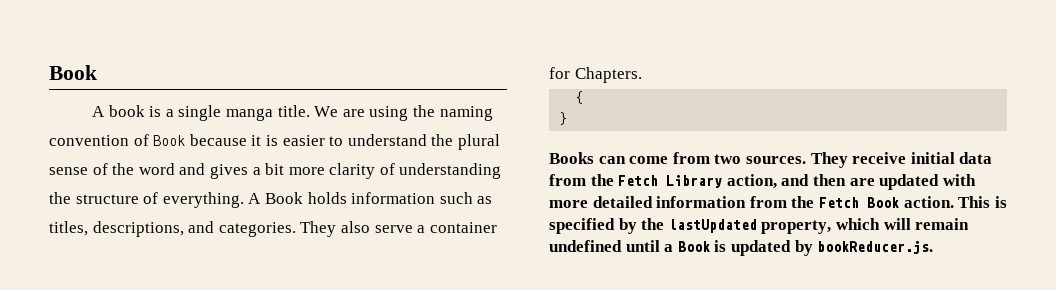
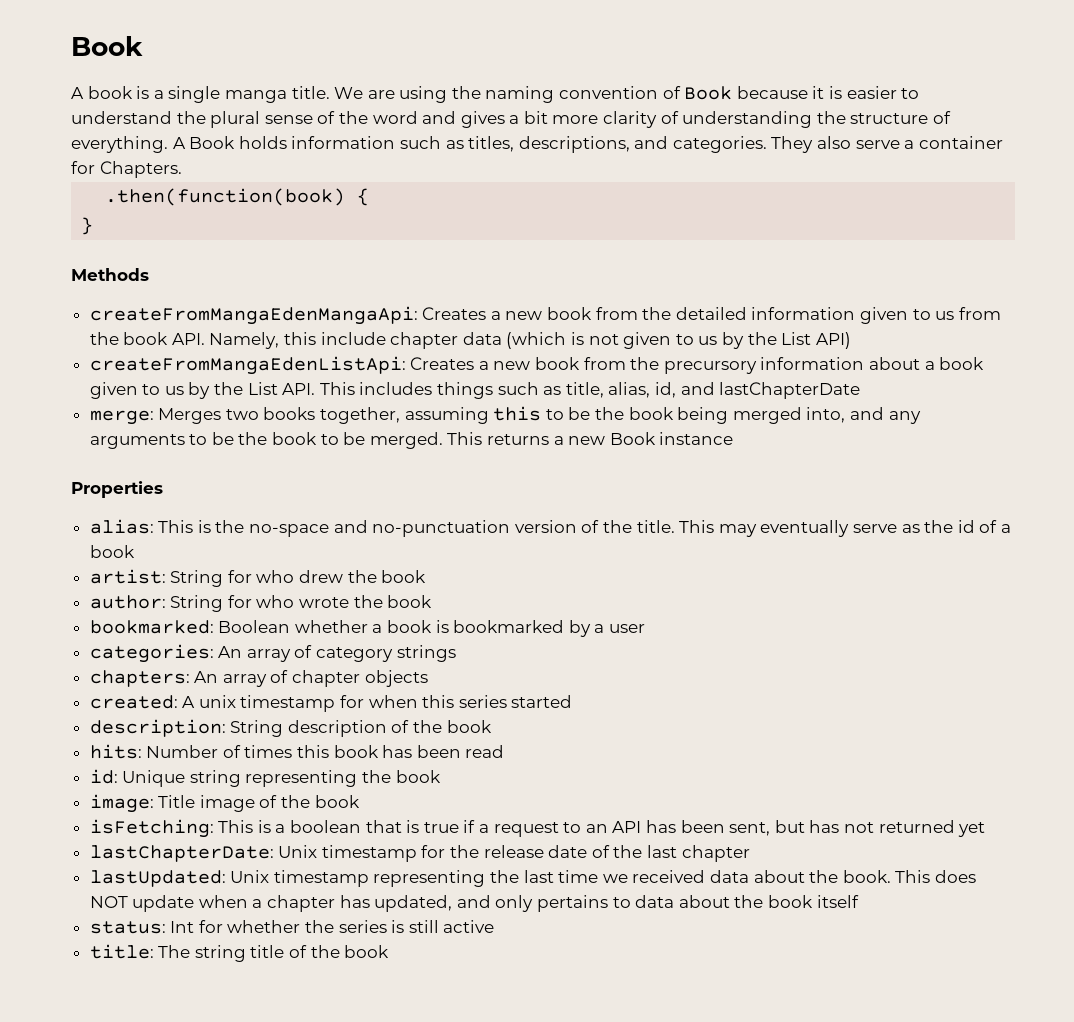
- {
+ .then(function(book) {
- Books can come from two sources. They receive initial data from the Fetch Library action, and then are updated with more detailed information from the Fetch Book action. This is specified by the lastUpdated property, which will remain undefined until a Book is updated by bookReducer.js.
+ Methods
+ createFromMangaEdenMangaApi: Creates a new book from the detailed information given to us from the book API. Namely, this include chapter data (which is not given to us by the List API)
+ createFromMangaEdenListApi: Creates a new book from the precursory information about a book given to us by the List API. This includes things such as title, alias, id, and lastChapterDate
+ merge: Merges two books together, assuming this to be the book being merged into, and any arguments to be the book to be merged. This returns a new Book instance
+ Properties
+ alias: This is the no-space and no-punctuation version of the title. This may eventually serve as the id of a book
+ artist: String for who drew the book
+ author: String for who wrote the book
+ bookmarked: Boolean whether a book is bookmarked by a user
+ categories: An array of category strings
+ chapters: An array of chapter objects
+ created: A unix timestamp for when this series started
+ description: String description of the book
+ hits: Number of times this book has been read
+ id: Unique string representing the book
+ image: Title image of the book
+ isFetching: This is a boolean that is true if a request to an API has been sent, but has not returned yet
+ lastChapterDate: Unix timestamp for the release date of the last chapter
+ lastUpdated: Unix timestamp representing the last time we received data about the book. This does NOT update when a chapter has updated, and only pertains to data about the book itself
+ status: Int for whether the series is still active
+ title: The string title of the book

